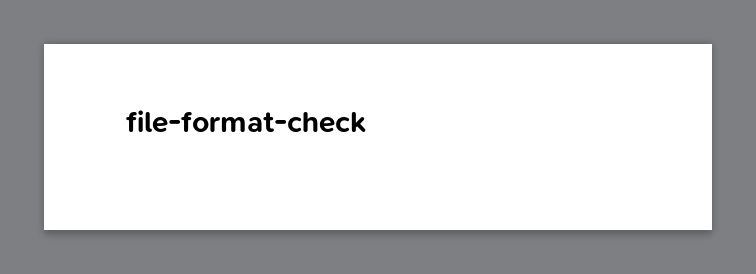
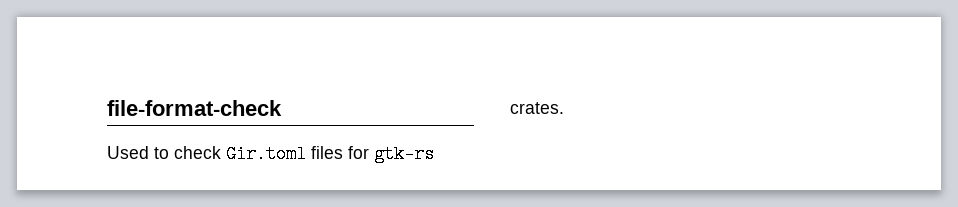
+ Used to check Gir.toml files for gtk-rs crates.

